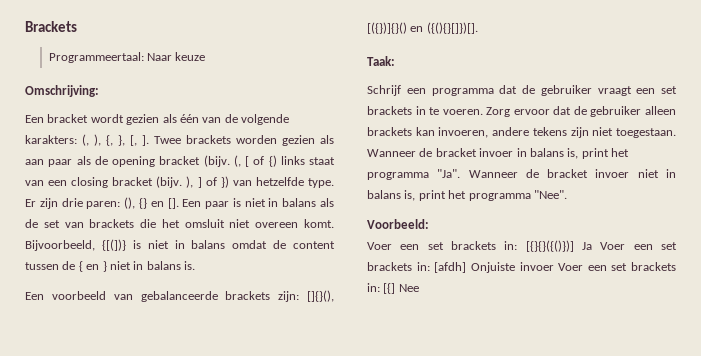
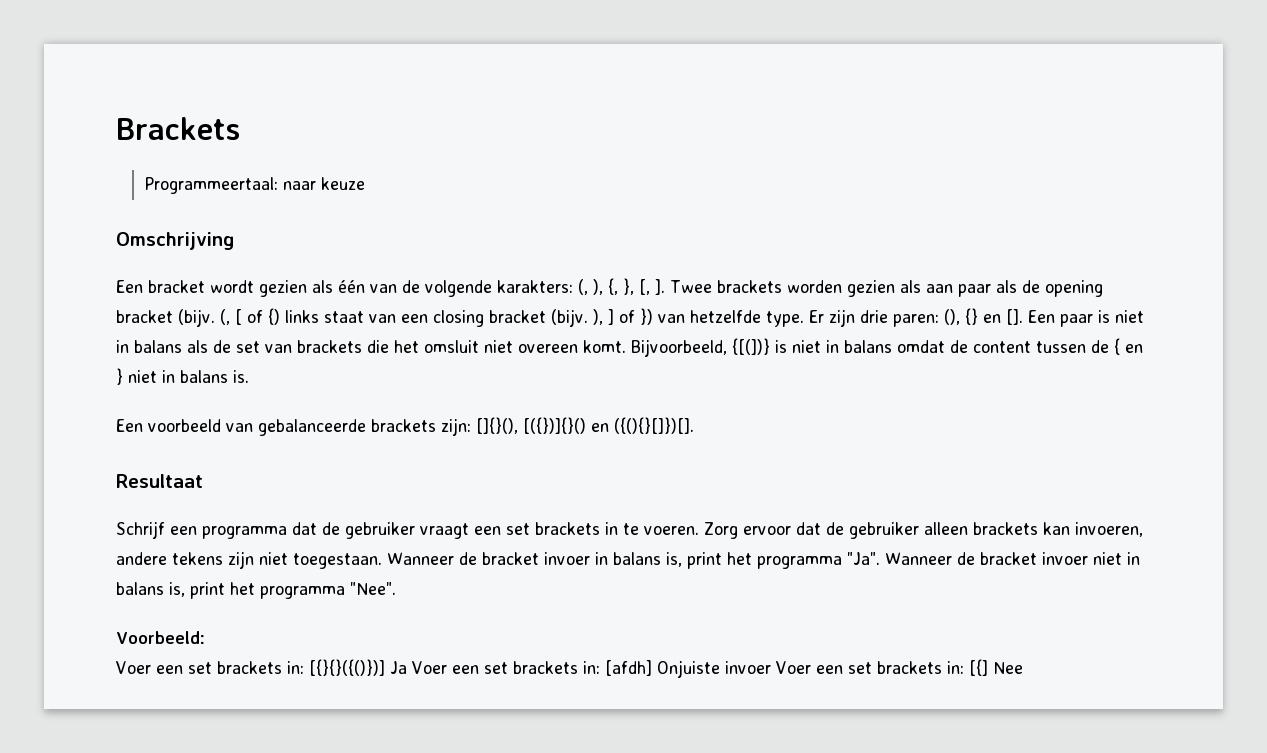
- Programmeertaal: Naar keuze
+ Programmeertaal: naar keuze
- Omschrijving:
+ Omschrijving
- Taak:
+ Resultaat

